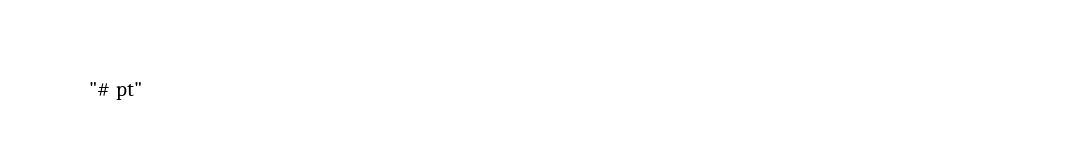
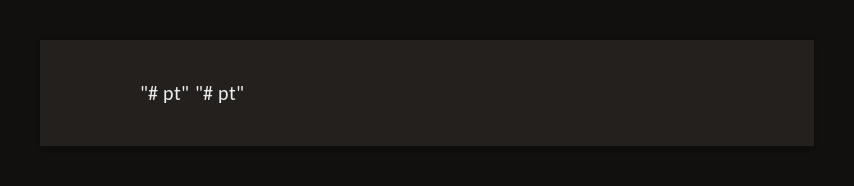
- "# pt"
+ "# pt" "# pt"

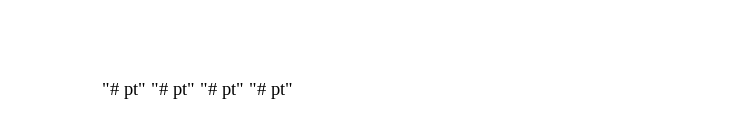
- "# pt" "# pt"
+ "# pt" "# pt" "# pt" "# pt"

